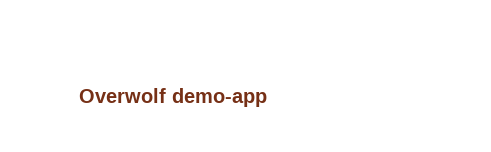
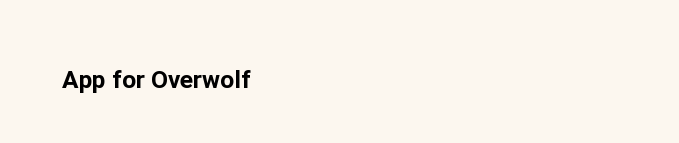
- Overwolf demo-app
+ App for Overwolf

